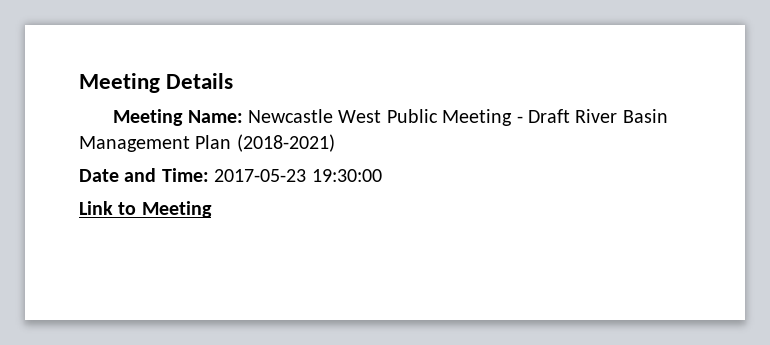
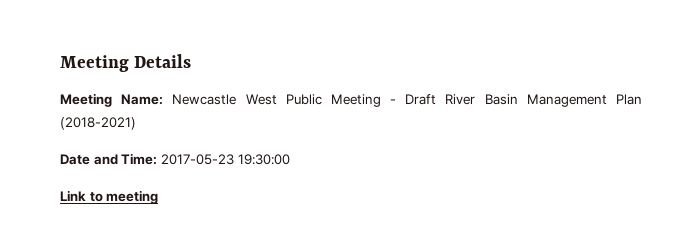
- Link to Meeting
+ Link to meeting

